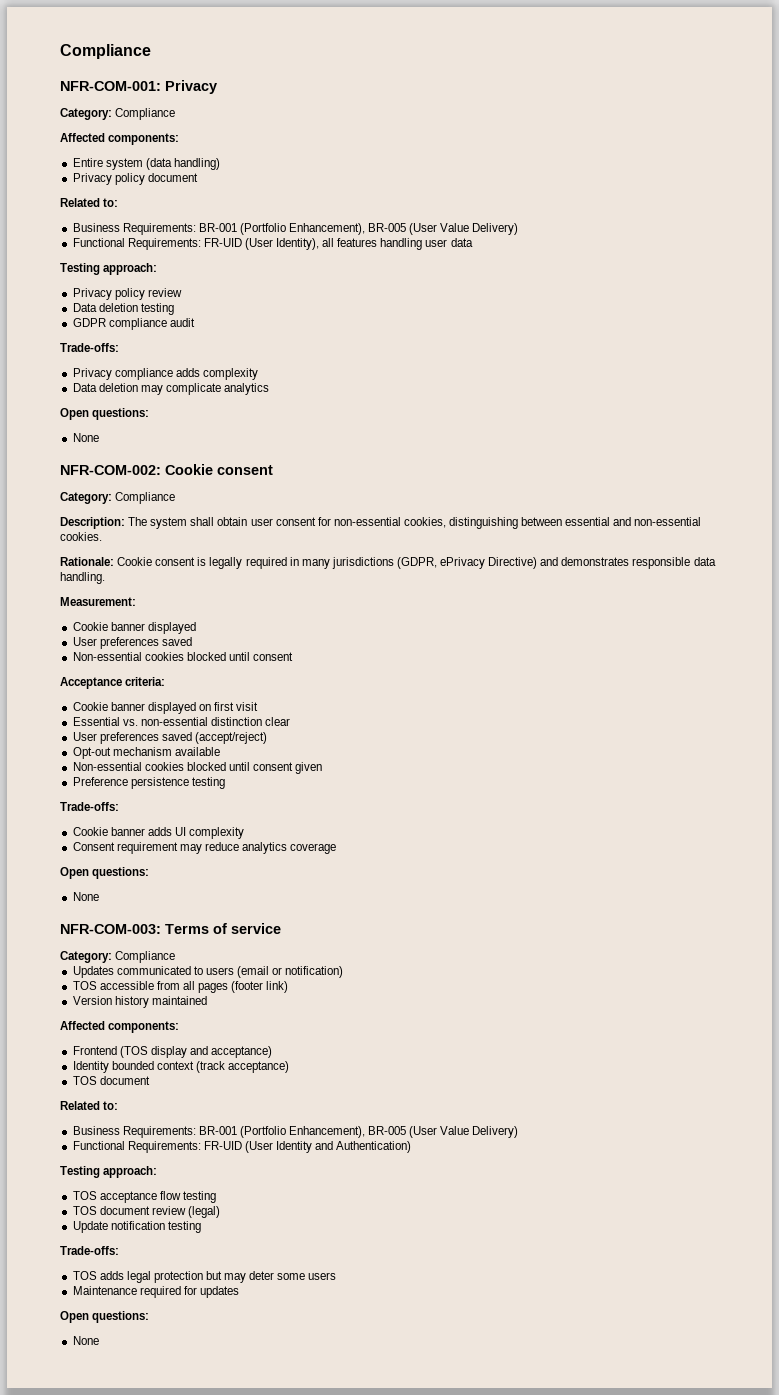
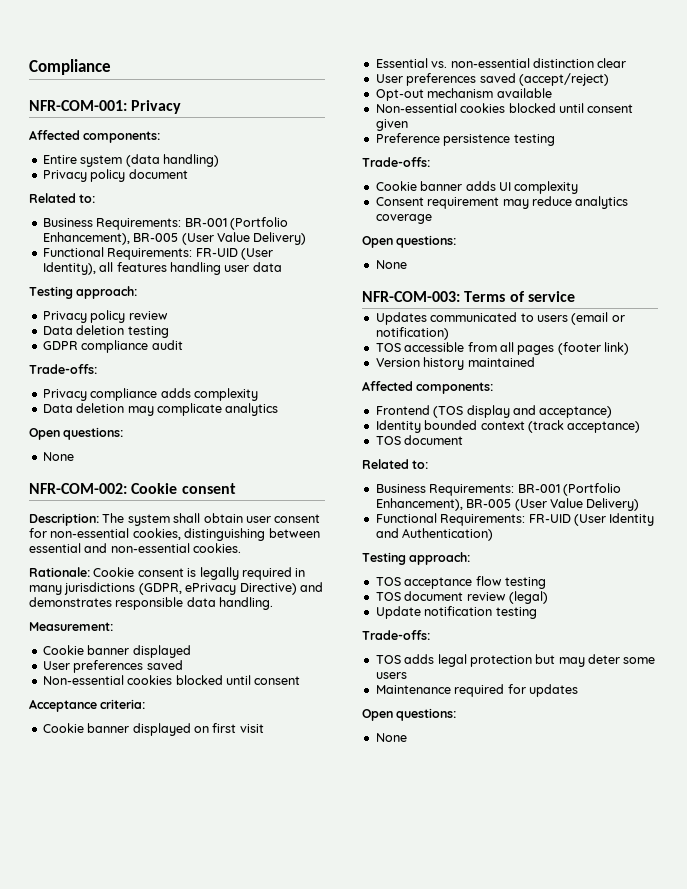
  NFR-COM-001: Privacy
- Category: Compliance
  NFR-COM-002: Cookie consent
- Category: Compliance
  NFR-COM-003: Terms of service
- Category: Compliance

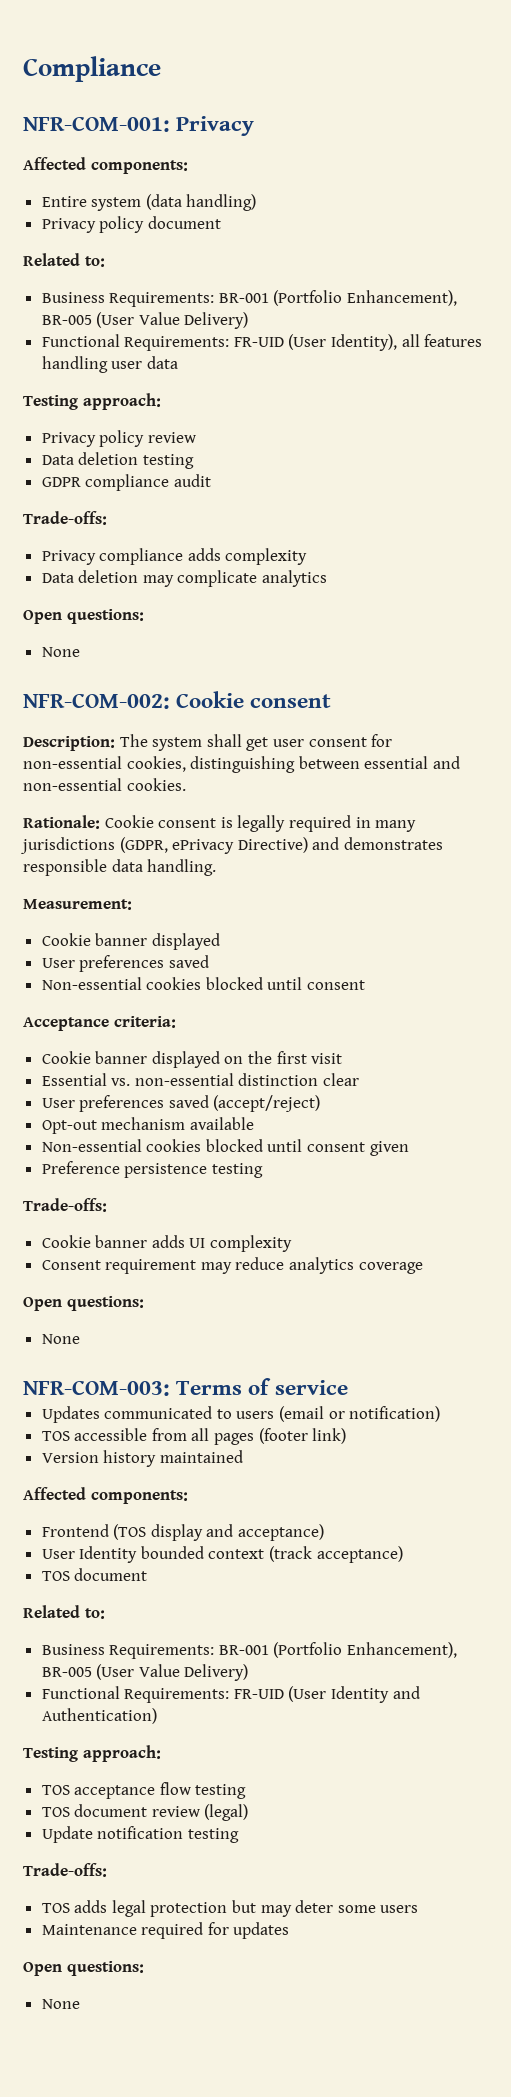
- Description: The system shall obtain user consent for non-essential cookies, distinguishing between essential and non-essential cookies.
+ Description: The system shall get user consent for non-essential cookies, distinguishing between essential and non-essential cookies.
- Cookie banner displayed on first visit
+ Cookie banner displayed on the first visit
- Identity bounded context (track acceptance)
+ User Identity bounded context (track acceptance)

